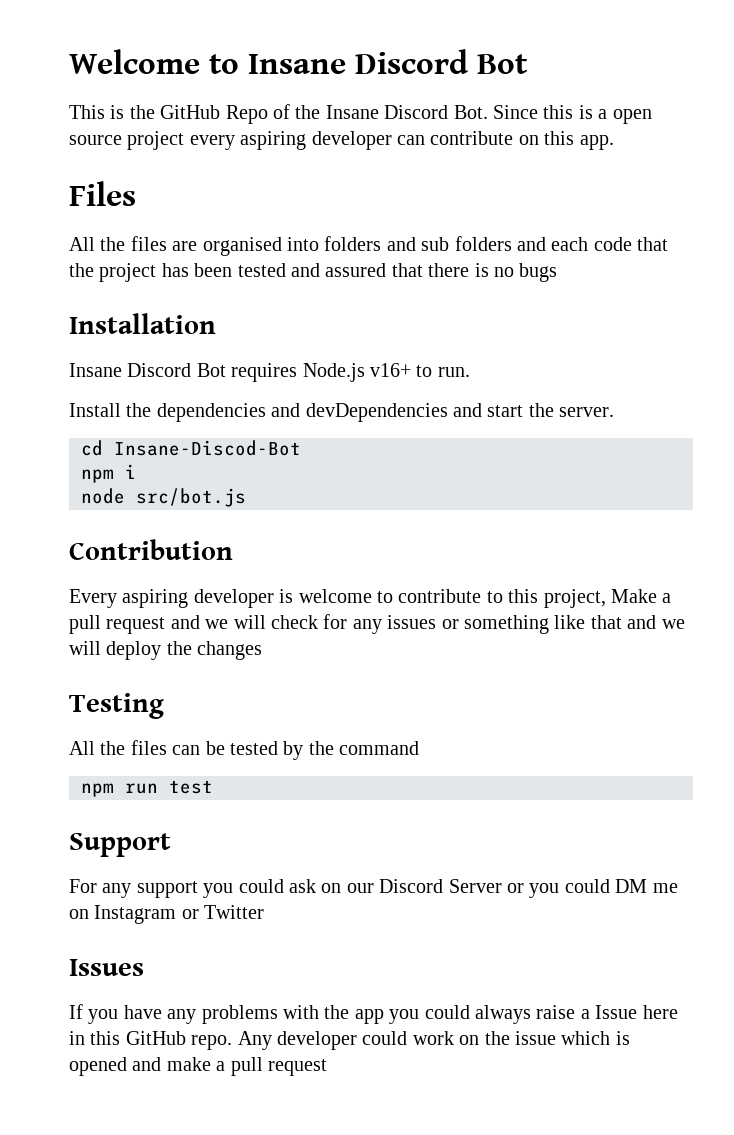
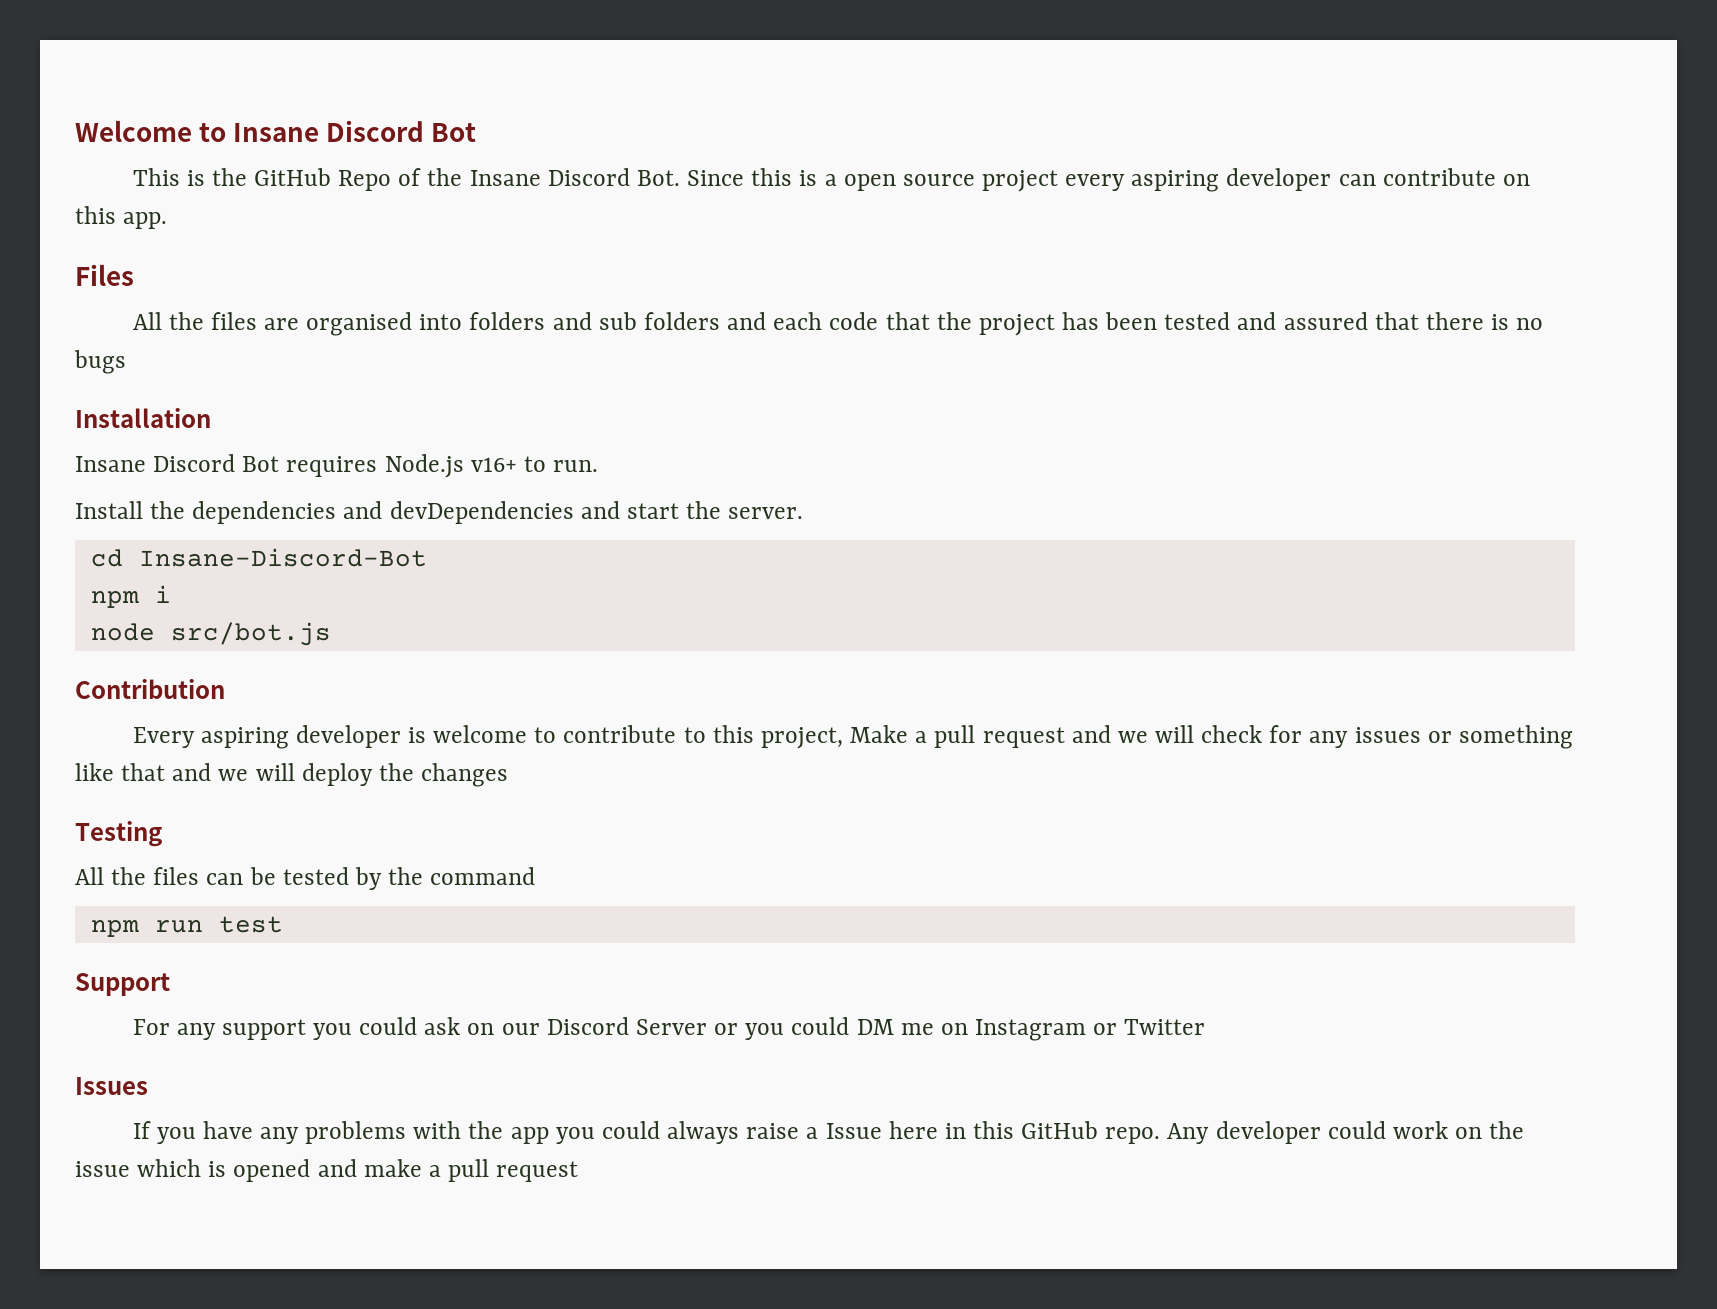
- cd Insane-Discod-Bot
+ cd Insane-Discord-Bot

